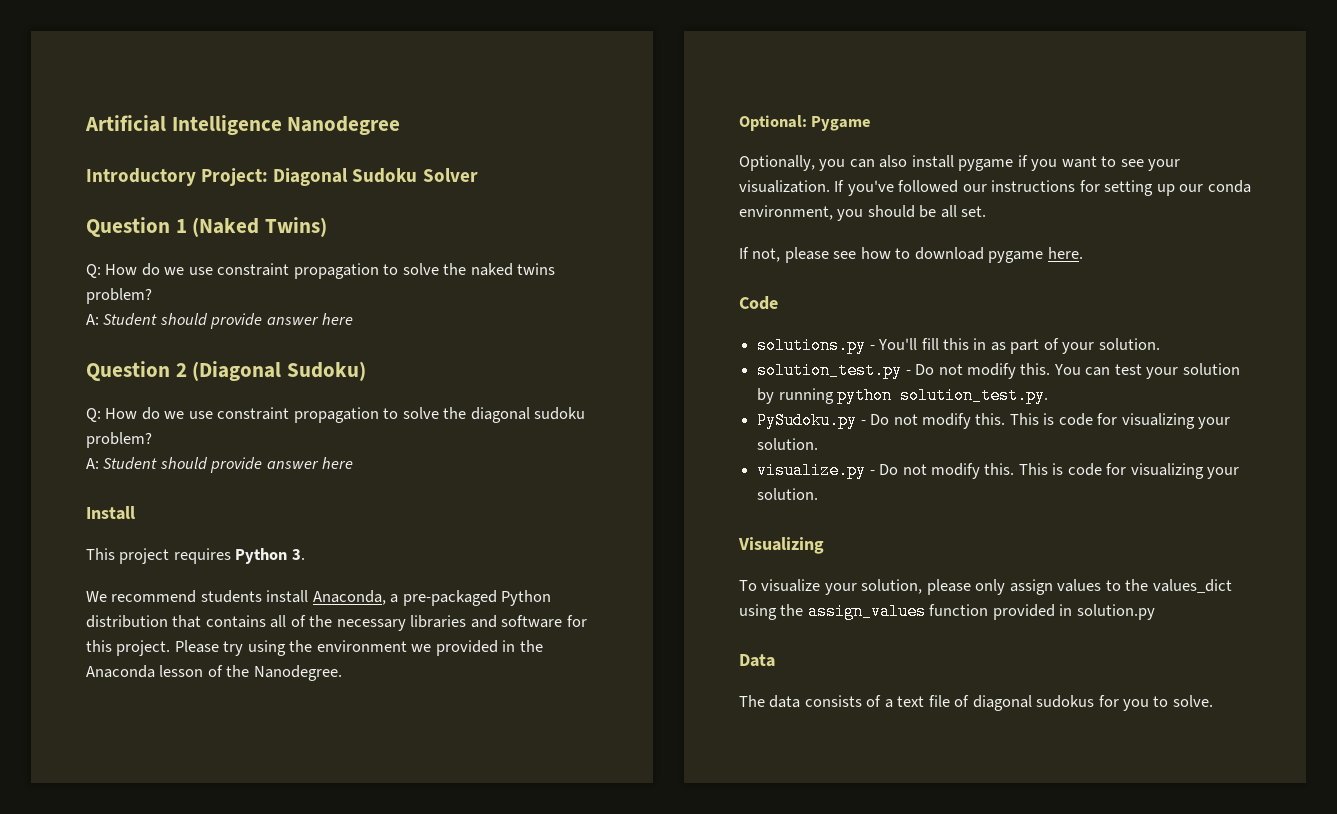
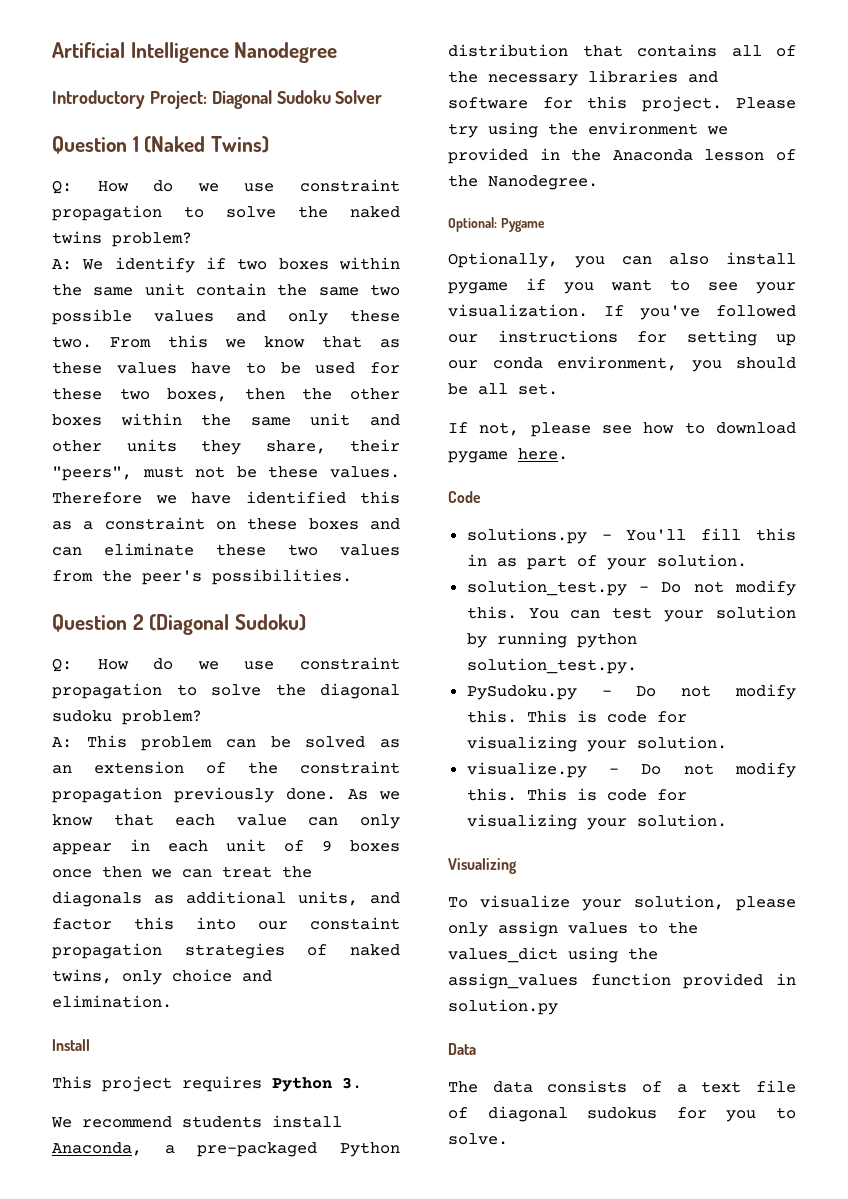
  Q: How do we use constraint propagation to solve the naked twins problem?
- A: Student should provide answer here
+ A: We identify if two boxes within the same unit contain the same two possible values and only these two. From this we know that as these values have to be used for these two boxes, then the other boxes within the same unit and other units they share, their "peers", must not be these values. Therefore we have identified this as a constraint on these boxes and can eliminate these two values from the peer's possibilities.
  Q: How do we use constraint propagation to solve the diagonal sudoku problem?
- A: Student should provide answer here
+ A: This problem can be solved as an extension of the constraint propagation previously done. As we know that each value can only appear in each unit of 9 boxes once then we can treat the diagonals as additional units, and factor this into our constaint propagation strategies of naked twins, only choice and elimination.

